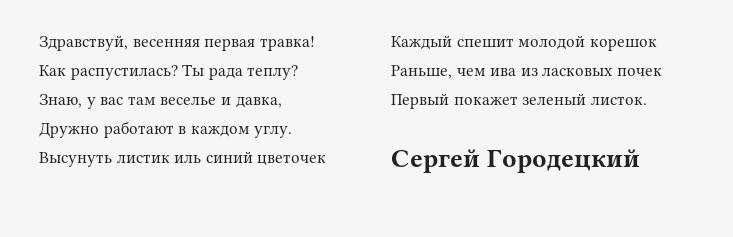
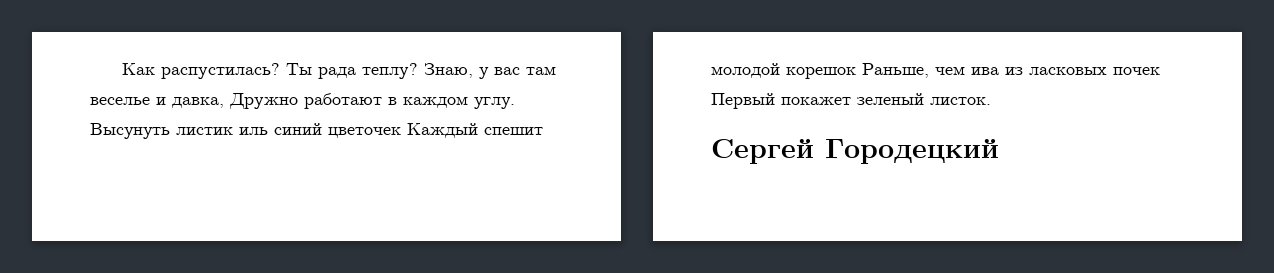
- Здравствуй, весенняя первая травка!

